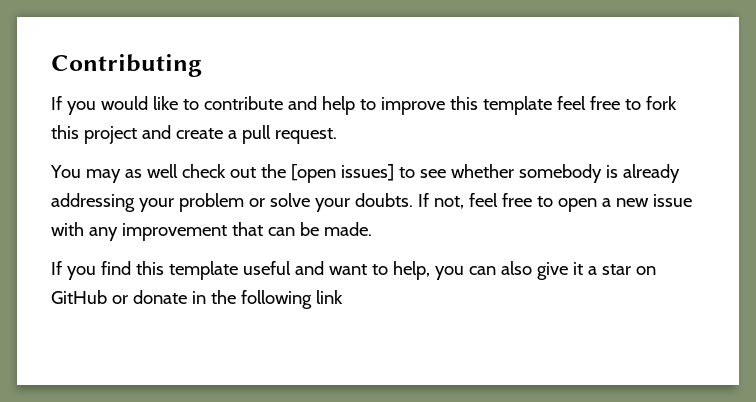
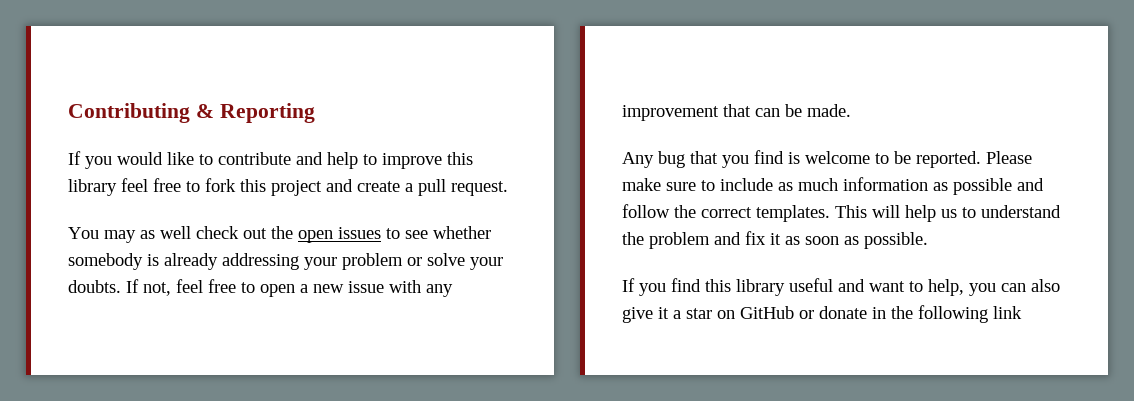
- Contributing
+ Contributing & Reporting
- If you would like to contribute and help to improve this template feel free to fork this project and create a pull request.
+ If you would like to contribute and help to improve this library feel free to fork this project and create a pull request.
- You may as well check out the [open issues] to see whether somebody is already addressing your problem or solve your doubts.
+ You may as well check out the open issues to see whether somebody is already addressing your problem or solve your doubts.
+ Any bug that you find is welcome to be reported. Please make sure to include as much information as possible and follow the correct templates. This will help us to understand the problem and fix it as soon as possible.
- If you find this template useful and want to help, you can also give it a star on GitHub or donate in the following link
+ If you find this library useful and want to help, you can also give it a star on GitHub or donate in the following link

